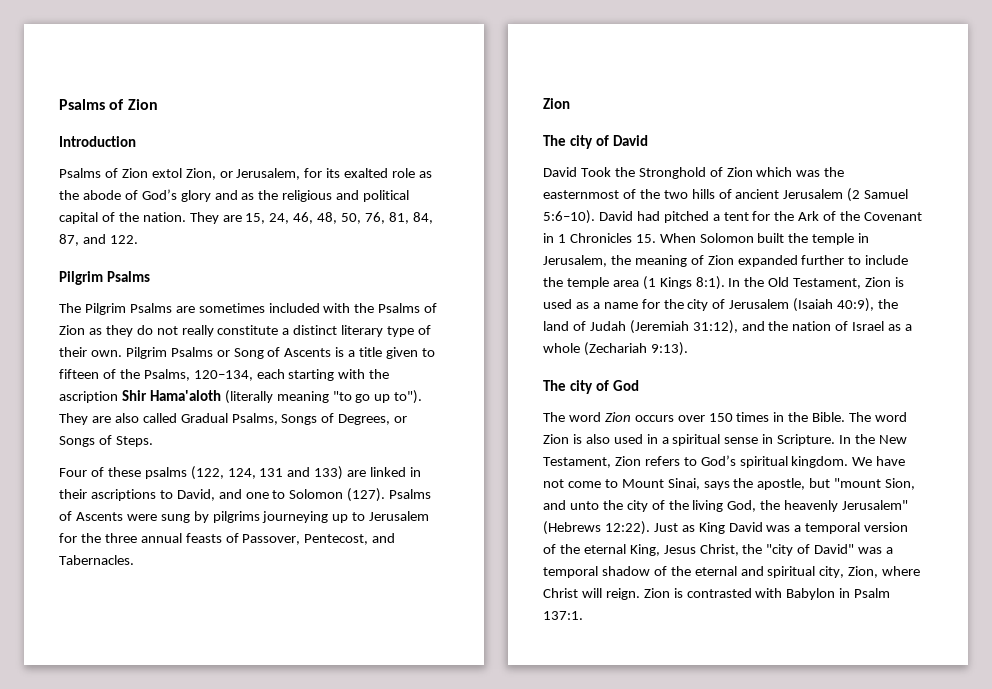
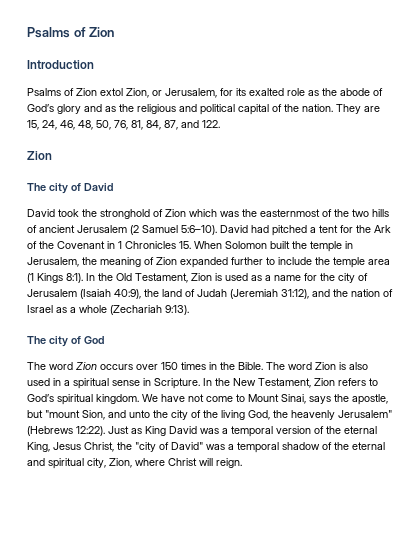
  They are 15, 24, 46, 48, 50, 76, 81, 84, 87, and 122.
- Pilgrim Psalms
- The Pilgrim Psalms are sometimes included with the Psalms of Zion as they do not really constitute a distinct literary type of their own. Pilgrim Psalms or Song of Ascents is a title given to fifteen of the Psalms, 120–134, each starting with the ascription Shir Hama'aloth (literally meaning "to go up to"). They are also called Gradual Psalms, Songs of Degrees, or Songs of Steps.
- Four of these psalms (122, 124, 131 and 133) are linked in their ascriptions to David, and one to Solomon (127). Psalms of Ascents were sung by pilgrims journeying up to Jerusalem for the three annual feasts of Passover, Pentecost, and Tabernacles.
- David Took the Stronghold of Zion which was the easternmost of the two hills of ancient Jerusalem (2 Samuel 5:6–10).
+ David took the stronghold of Zion which was the easternmost of the two hills of ancient Jerusalem (2 Samuel 5:6–10).
- Zion is contrasted with Babylon in Psalm 137:1.

